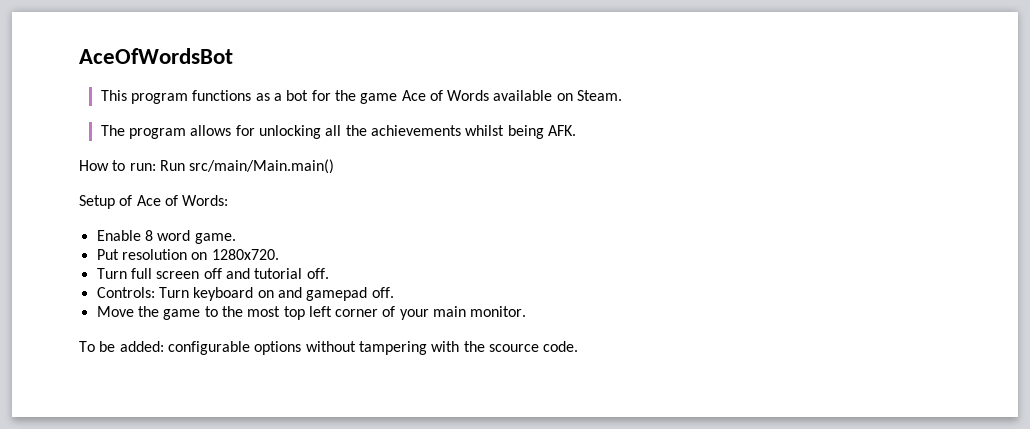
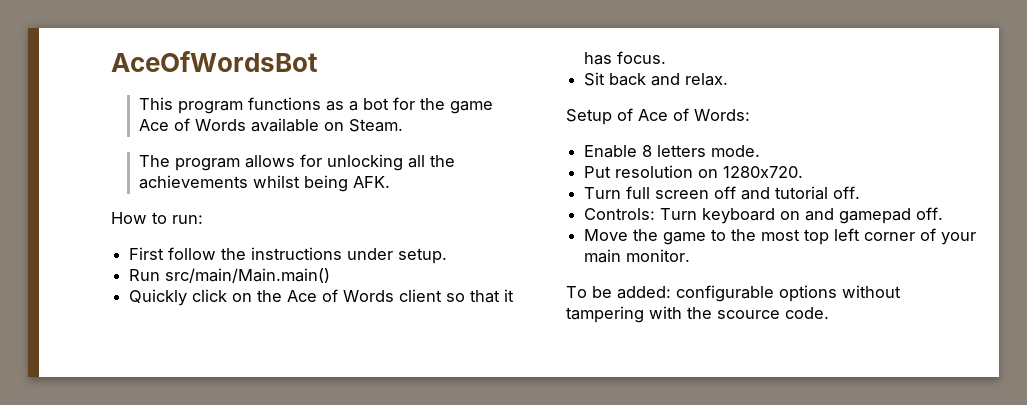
- How to run: Run src/main/Main.main()
+ How to run:
+ First follow the instructions under setup.
+ Run src/main/Main.main()
+ Quickly click on the Ace of Words client so that it has focus.
+ Sit back and relax.
- Enable 8 word game.
+ Enable 8 letters mode.

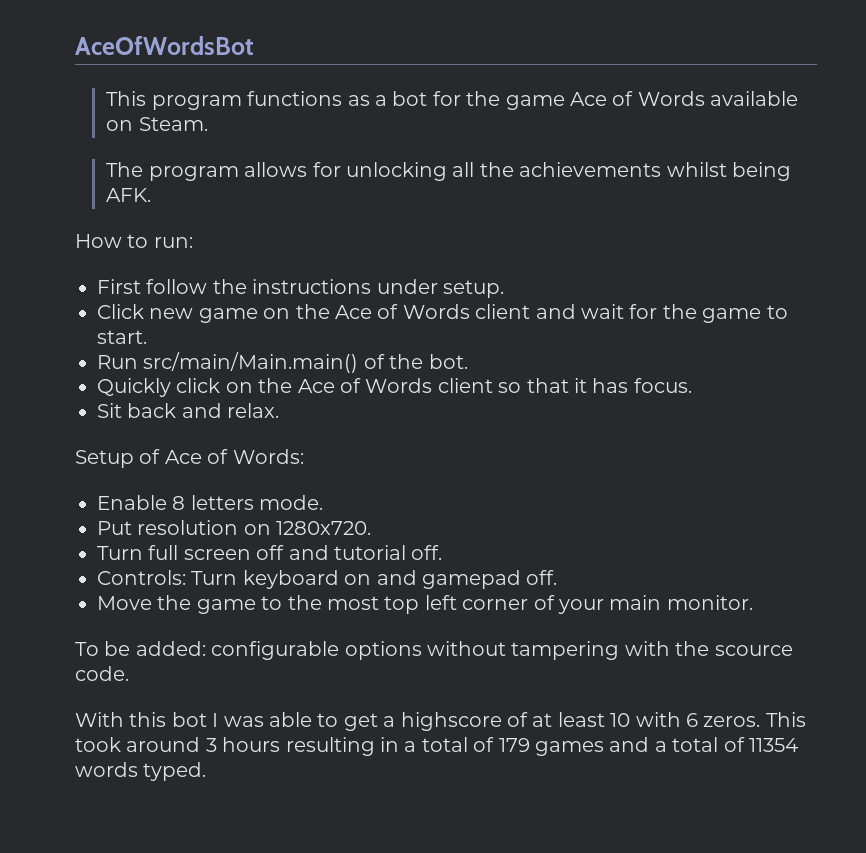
+ Click new game on the Ace of Words client and wait for the game to start.
- Run src/main/Main.main()
+ Run src/main/Main.main() of the bot.
+ With this bot I was able to get a highscore of at least 10 with 6 zeros. This took around 3 hours resulting in a total of 179 games and a total of 11354 words typed.

